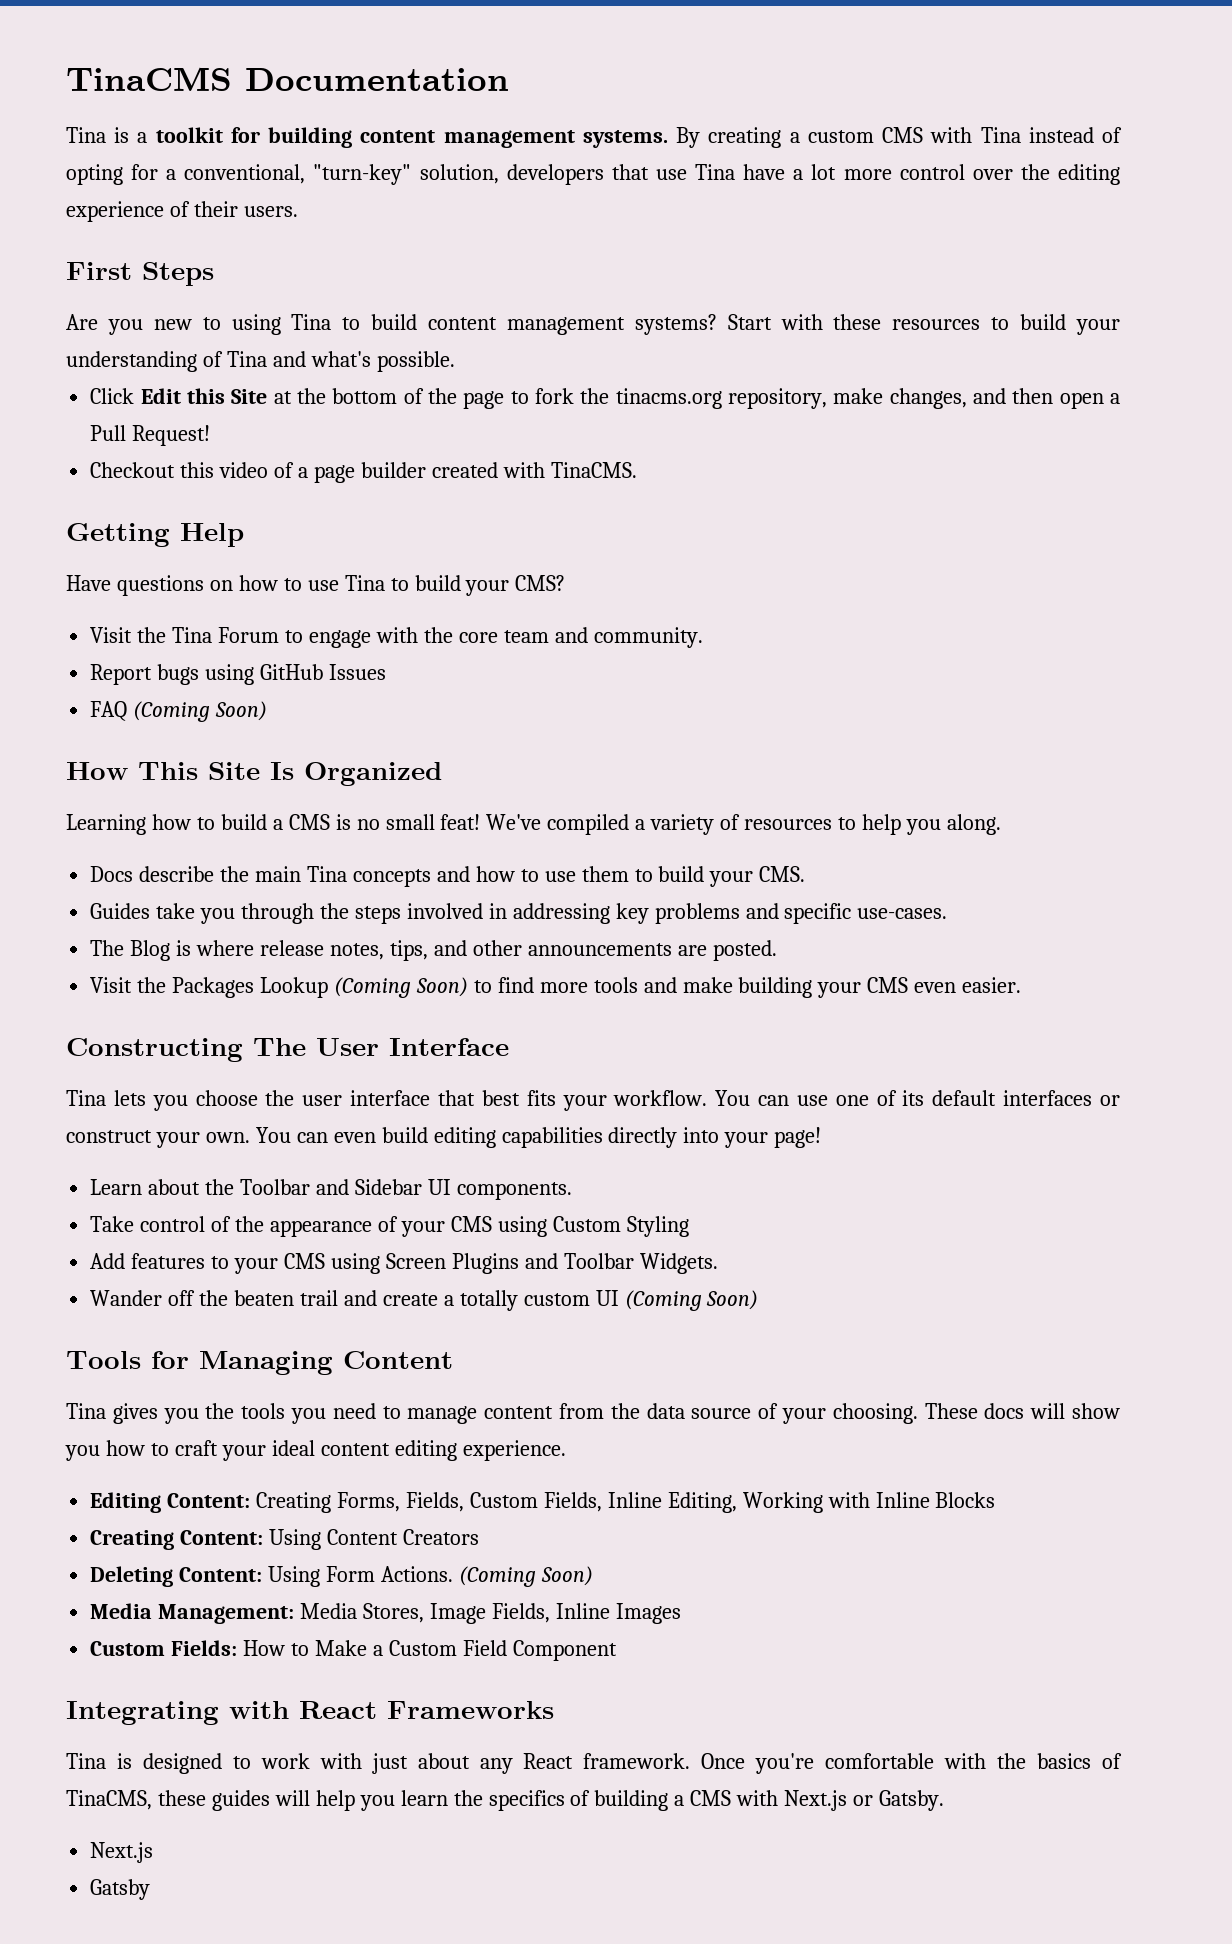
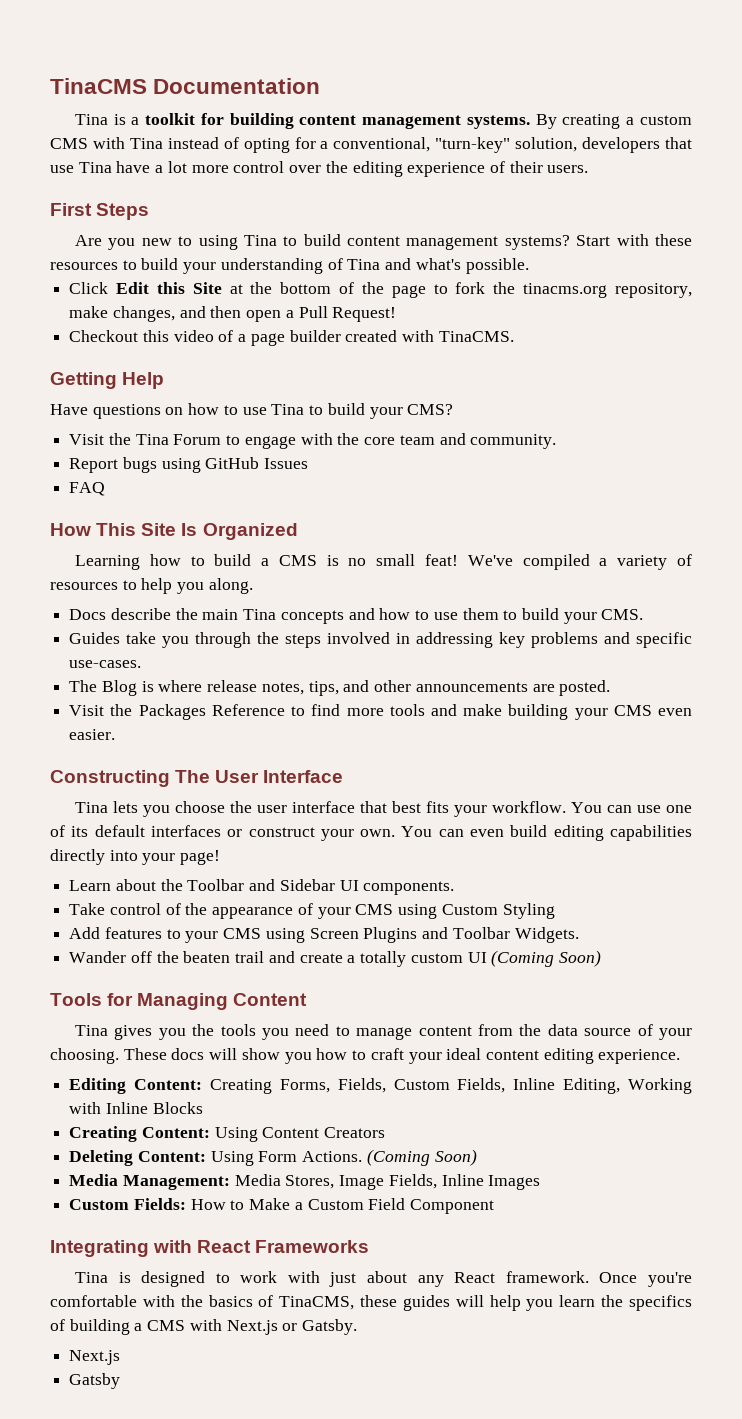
- FAQ (Coming Soon)
+ FAQ
- Visit the Packages Lookup (Coming Soon) to find more tools and make building your CMS even easier.
+ Visit the Packages Reference to find more tools and make building your CMS even easier.

